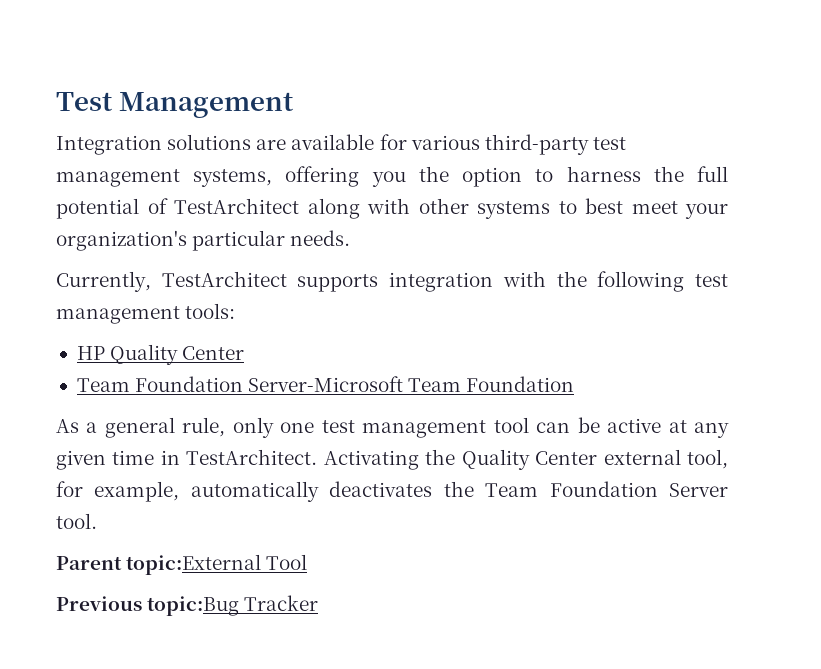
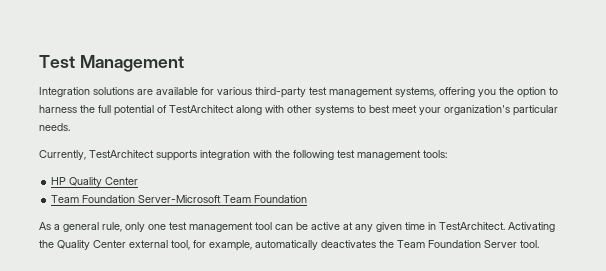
- Parent topic:External Tool
- Previous topic:Bug Tracker

